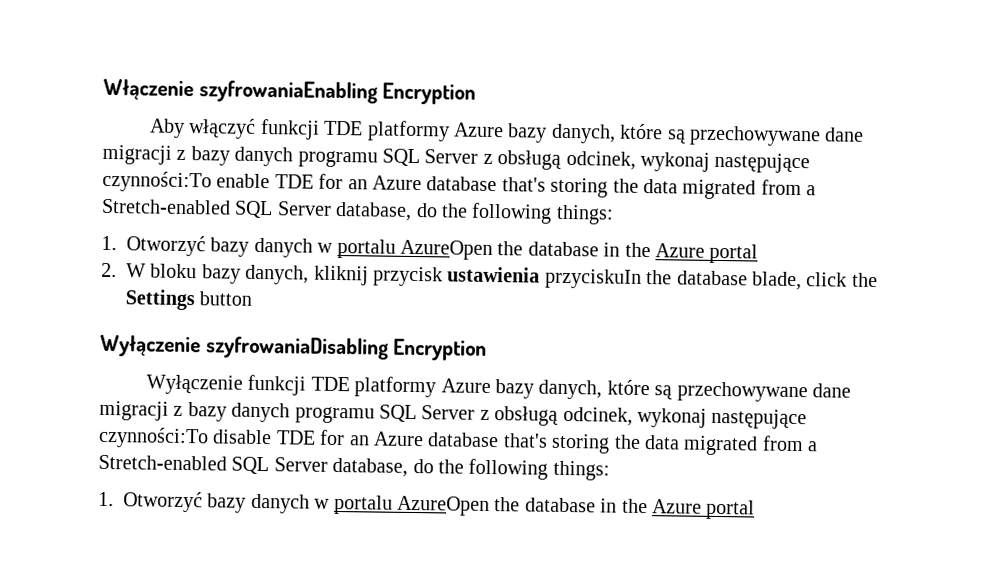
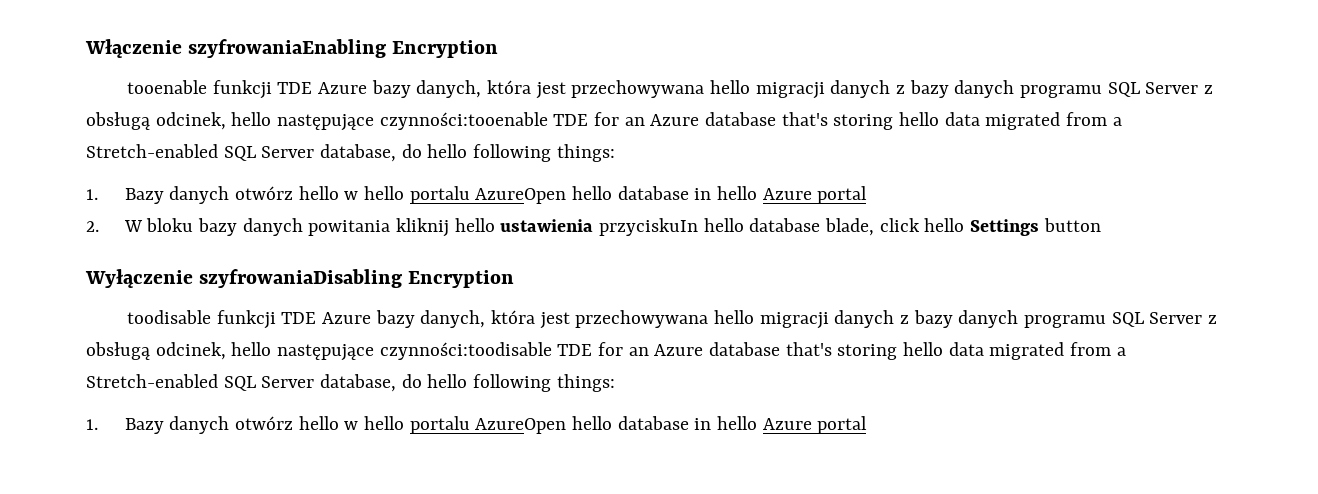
- Aby włączyć funkcji TDE platformy Azure bazy danych, które są przechowywane dane migracji z bazy danych programu SQL Server z obsługą odcinek, wykonaj następujące czynności:To enable TDE for an Azure database that's storing the data migrated from a Stretch-enabled SQL Server database, do the following things:
- 1. Otworzyć bazy danych w portalu AzureOpen the database in the Azure portal
+ tooenable funkcji TDE Azure bazy danych, która jest przechowywana hello migracji danych z bazy danych programu SQL Server z obsługą odcinek, hello następujące czynności:tooenable TDE for an Azure database that's storing hello data migrated from a Stretch-enabled SQL Server database, do hello following things:
+ 1. Bazy danych otwórz hello w hello portalu AzureOpen hello database in hello Azure portal
- 2. W bloku bazy danych, kliknij przycisk ustawienia przyciskuIn the database blade, click the Settings button
+ 2. W bloku bazy danych powitania kliknij hello ustawienia przyciskuIn hello database blade, click hello Settings button
- Wyłączenie funkcji TDE platformy Azure bazy danych, które są przechowywane dane migracji z bazy danych programu SQL Server z obsługą odcinek, wykonaj następujące czynności:To disable TDE for an Azure database that's storing the data migrated from a Stretch-enabled SQL Server database, do the following things:
- 1. Otworzyć bazy danych w portalu AzureOpen the database in the Azure portal
+ toodisable funkcji TDE Azure bazy danych, która jest przechowywana hello migracji danych z bazy danych programu SQL Server z obsługą odcinek, hello następujące czynności:toodisable TDE for an Azure database that's storing hello data migrated from a Stretch-enabled SQL Server database, do hello following things:
+ 1. Bazy danych otwórz hello w hello portalu AzureOpen hello database in hello Azure portal

